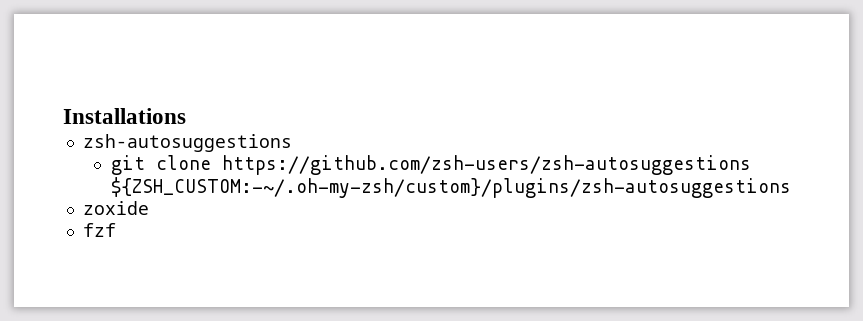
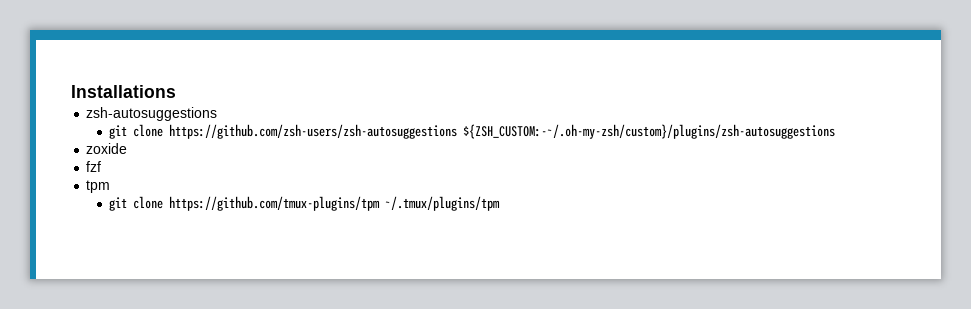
+ tpm
+ git clone https://github.com/tmux-plugins/tpm ~/.tmux/plugins/tpm

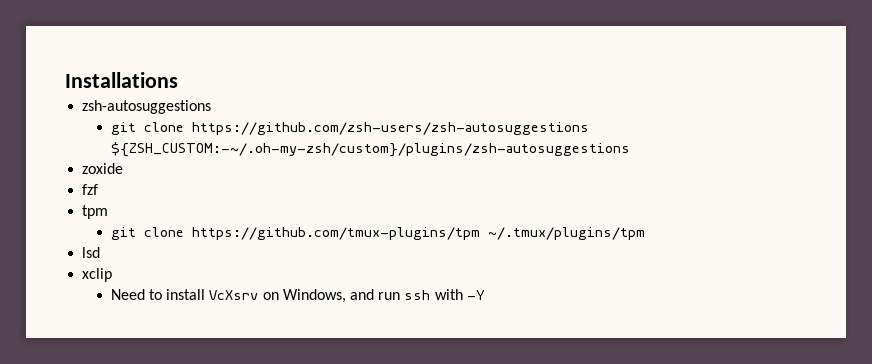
+ lsd
+ xclip
+ Need to install VcXsrv on Windows, and run ssh with -Y

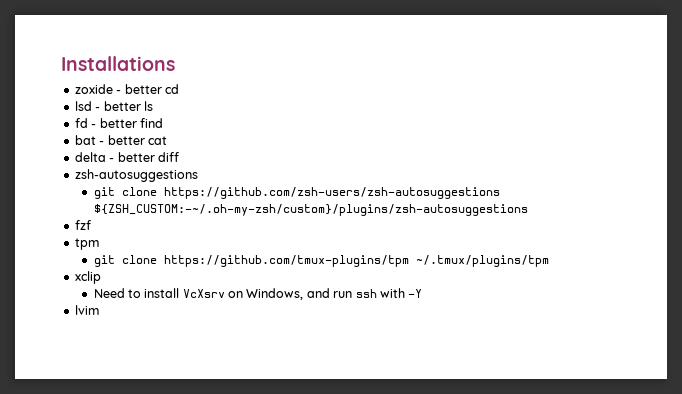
+ zoxide - better cd
+ lsd - better ls
+ fd - better find
+ bat - better cat
+ delta - better diff
- zoxide
- lsd
+ lvim

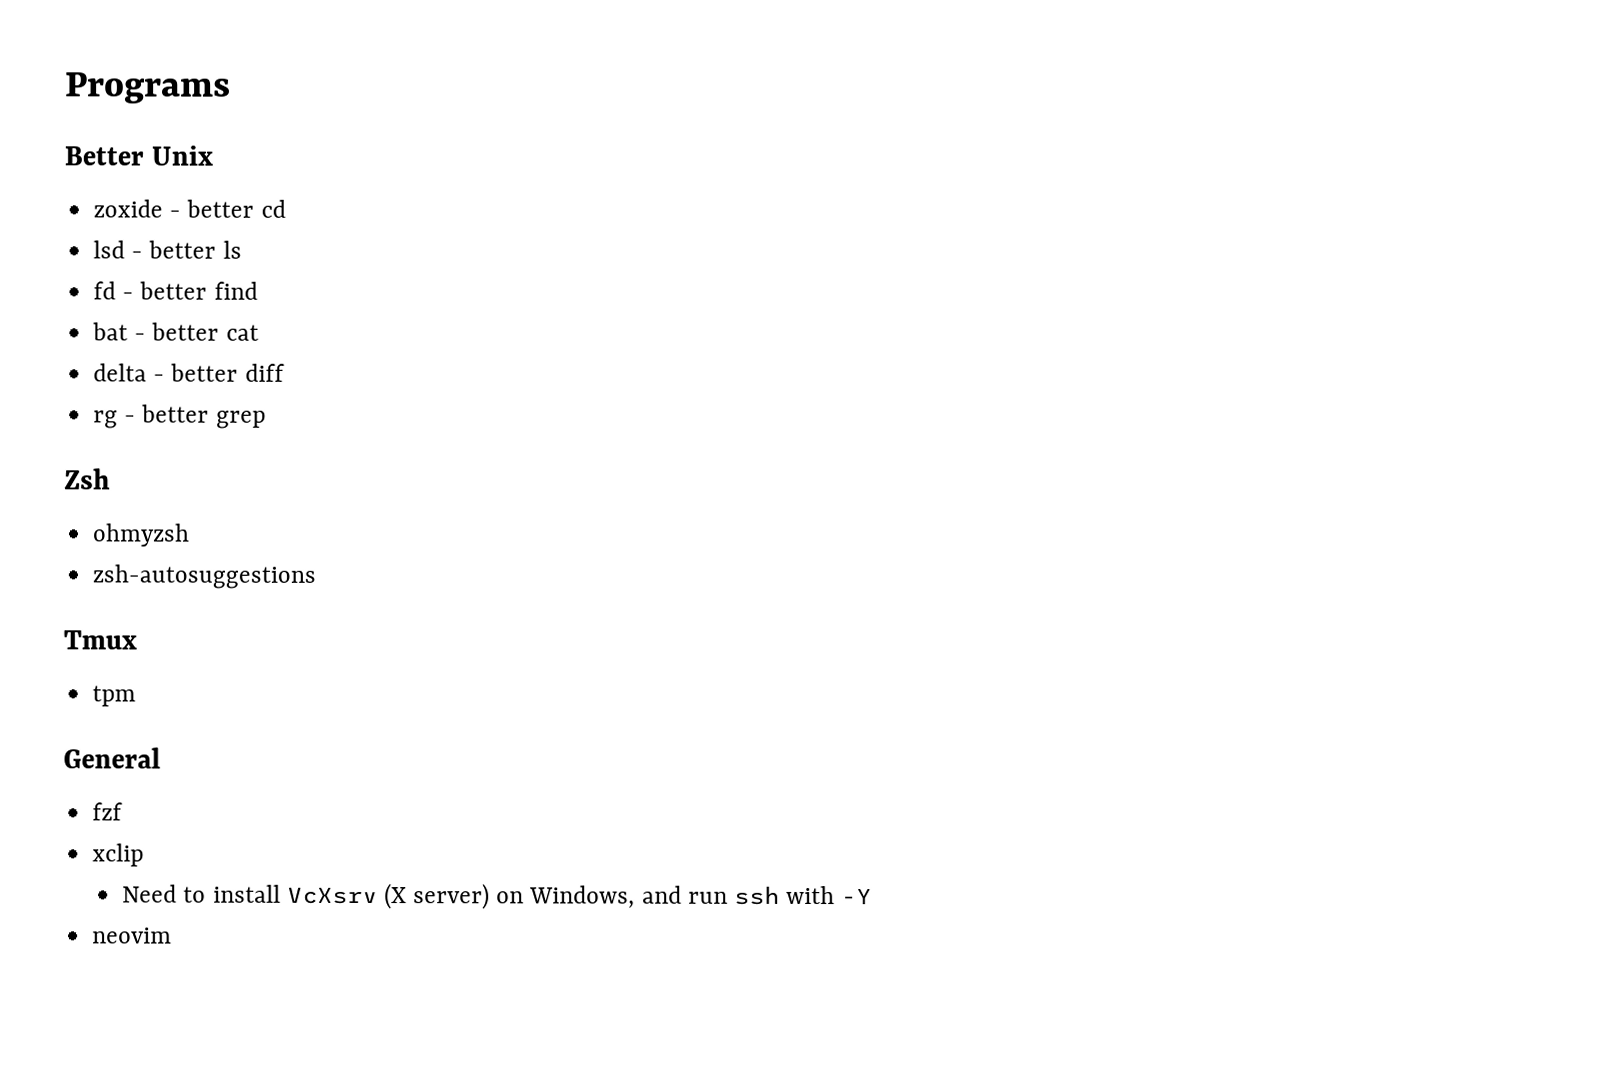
- Installations
+ Programs
+ Better Unix
+ rg - better grep
+ Zsh
+ ohmyzsh
  zsh-autosuggestions
- git clone https://github.com/zsh-users/zsh-autosuggestions ${ZSH_CUSTOM:-~/.oh-my-zsh/custom}/plugins/zsh-autosuggestions
+ Tmux
+ tpm
+ General
  fzf
- tpm
- git clone https://github.com/tmux-plugins/tpm ~/.tmux/plugins/tpm
- Need to install VcXsrv on Windows, and run ssh with -Y
+ Need to install VcXsrv (X server) on Windows, and run ssh with -Y
- lvim
+ neovim

